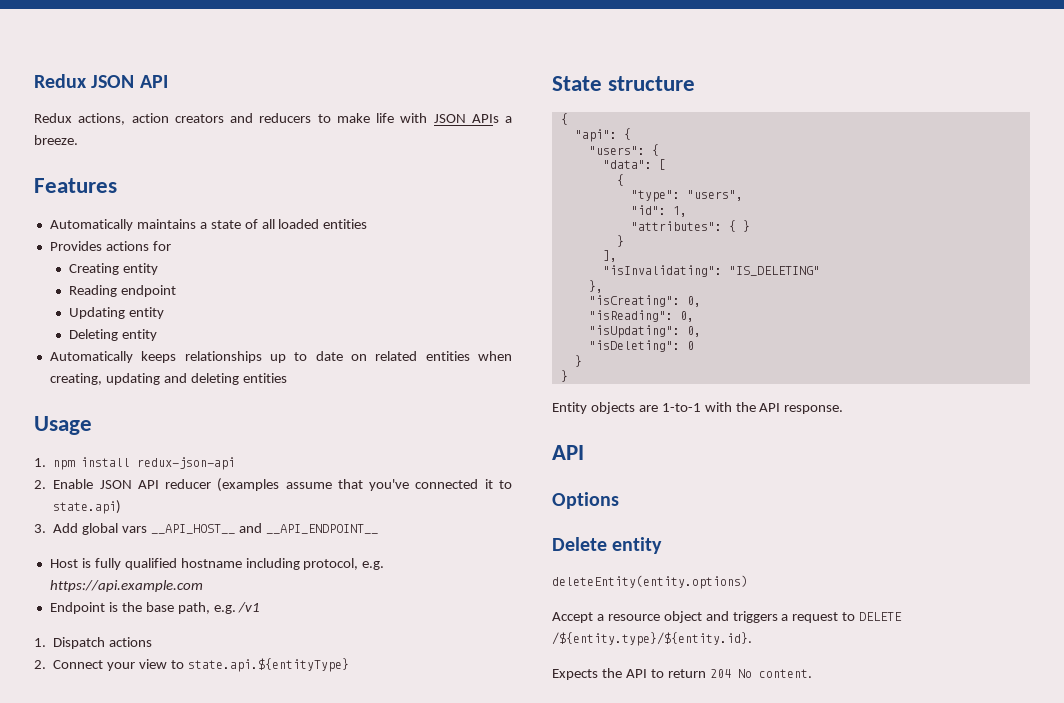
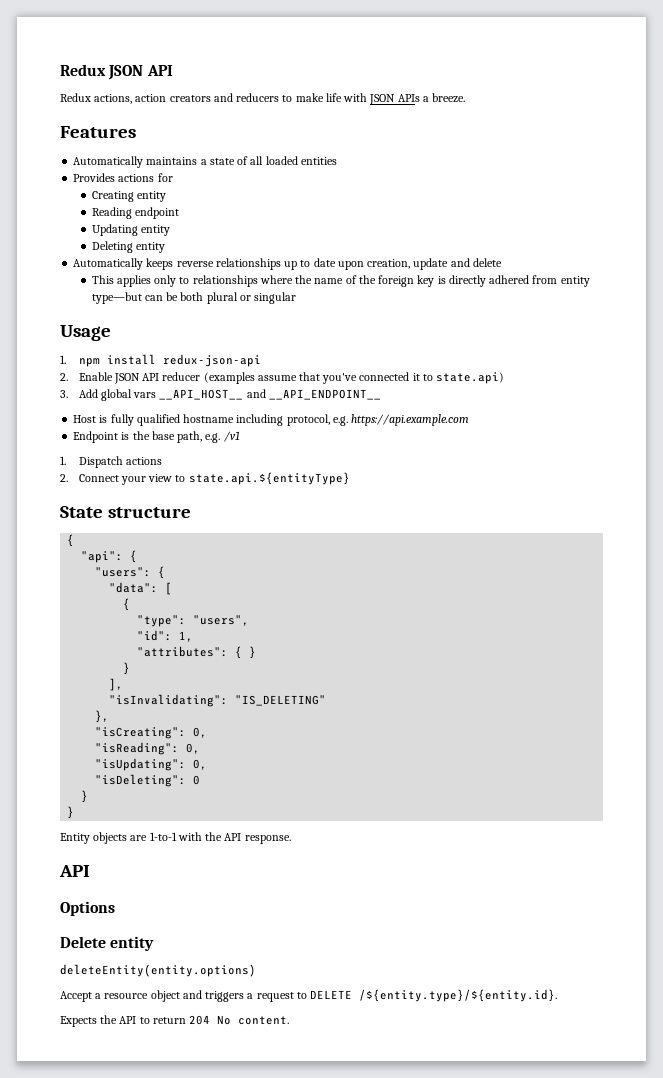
- Automatically keeps relationships up to date on related entities when creating, updating and deleting entities
+ Automatically keeps reverse relationships up to date upon creation, update and delete
+ This applies only to relationships where the name of the foreign key is directly adhered from entity type—but can be both plural or singular

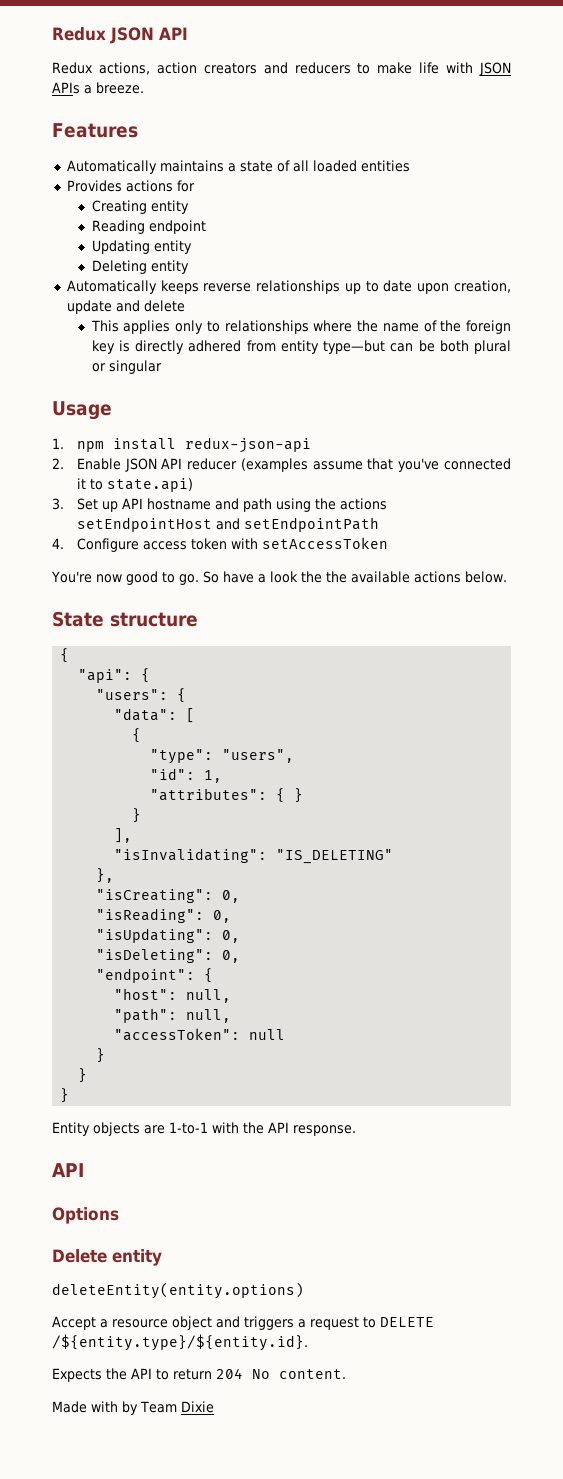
- 3. Add global vars __API_HOST__ and __API_ENDPOINT__
- Host is fully qualified hostname including protocol, e.g. https://api.example.com
- Endpoint is the base path, e.g. /v1
- 1. Dispatch actions
- 2. Connect your view to state.api.${entityType}
+ 3. Set up API hostname and path using the actions setEndpointHost and setEndpointPath
+ 4. Configure access token with setAccessToken
+ You're now good to go. So have a look the the available actions below.
- "isDeleting": 0
+ "isDeleting": 0,
+ "endpoint": {
+ "host": null,
+ "path": null,
+ "accessToken": null
+ }
+ Made with by Team Dixie

